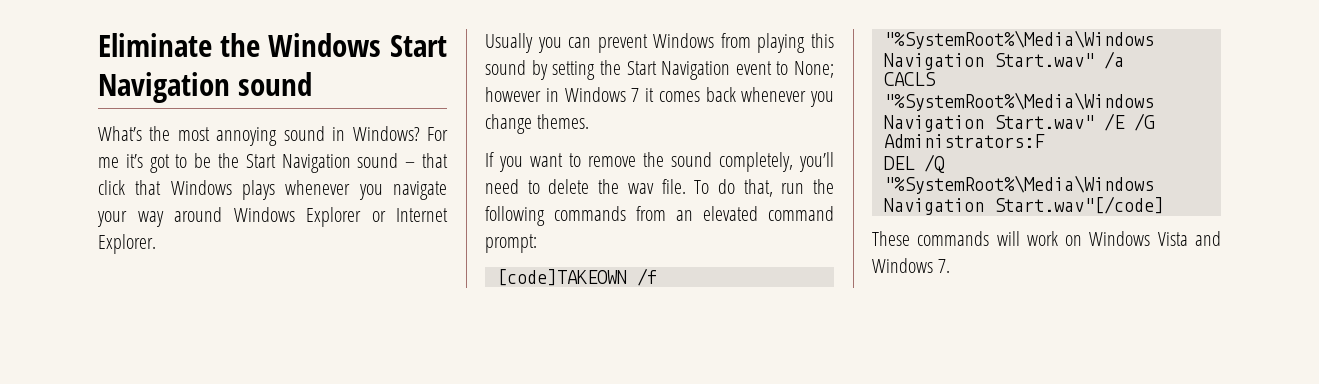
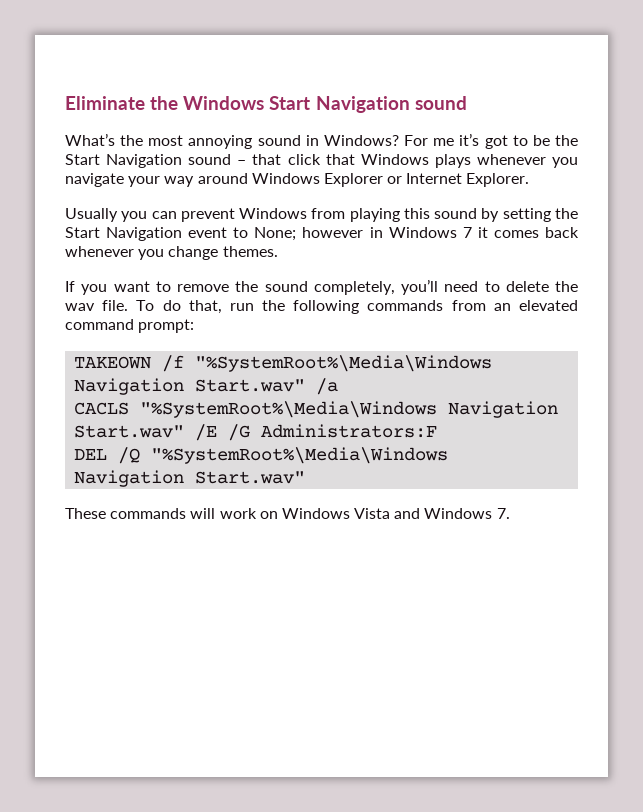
- [code]TAKEOWN /f "%SystemRoot%\Media\Windows Navigation Start.wav" /a
+ TAKEOWN /f "%SystemRoot%\Media\Windows Navigation Start.wav" /a
- DEL /Q "%SystemRoot%\Media\Windows Navigation Start.wav"[/code]
+ DEL /Q "%SystemRoot%\Media\Windows Navigation Start.wav"

